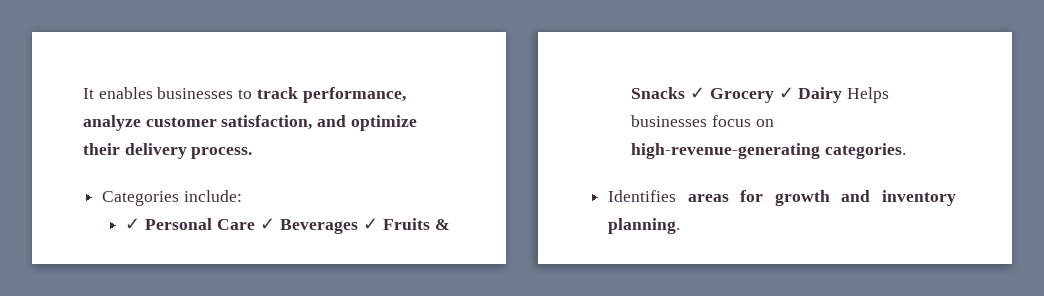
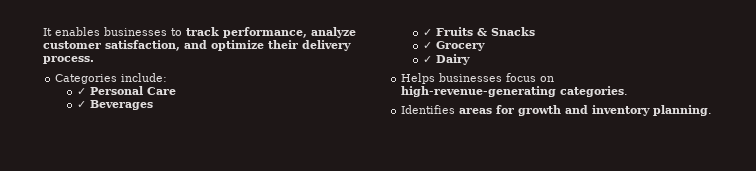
- ✓ Personal Care ✓ Beverages ✓ Fruits & Snacks ✓ Grocery ✓ Dairy Helps businesses focus on high-revenue-generating categories.
+ ✓ Personal Care
+ ✓ Beverages
+ ✓ Fruits & Snacks
+ ✓ Grocery
+ ✓ Dairy
+ Helps businesses focus on high-revenue-generating categories.

